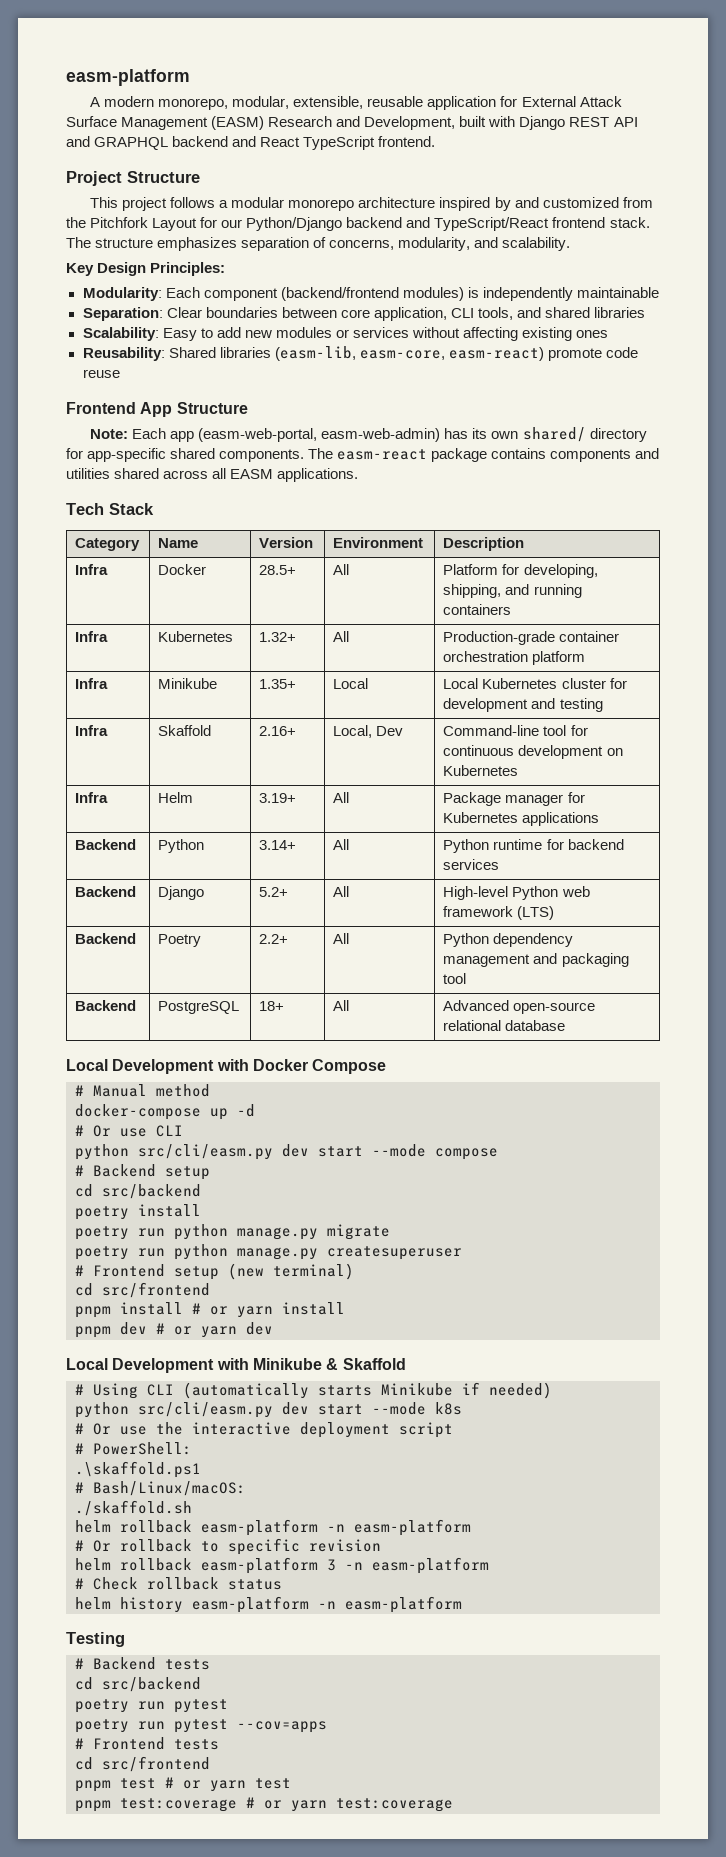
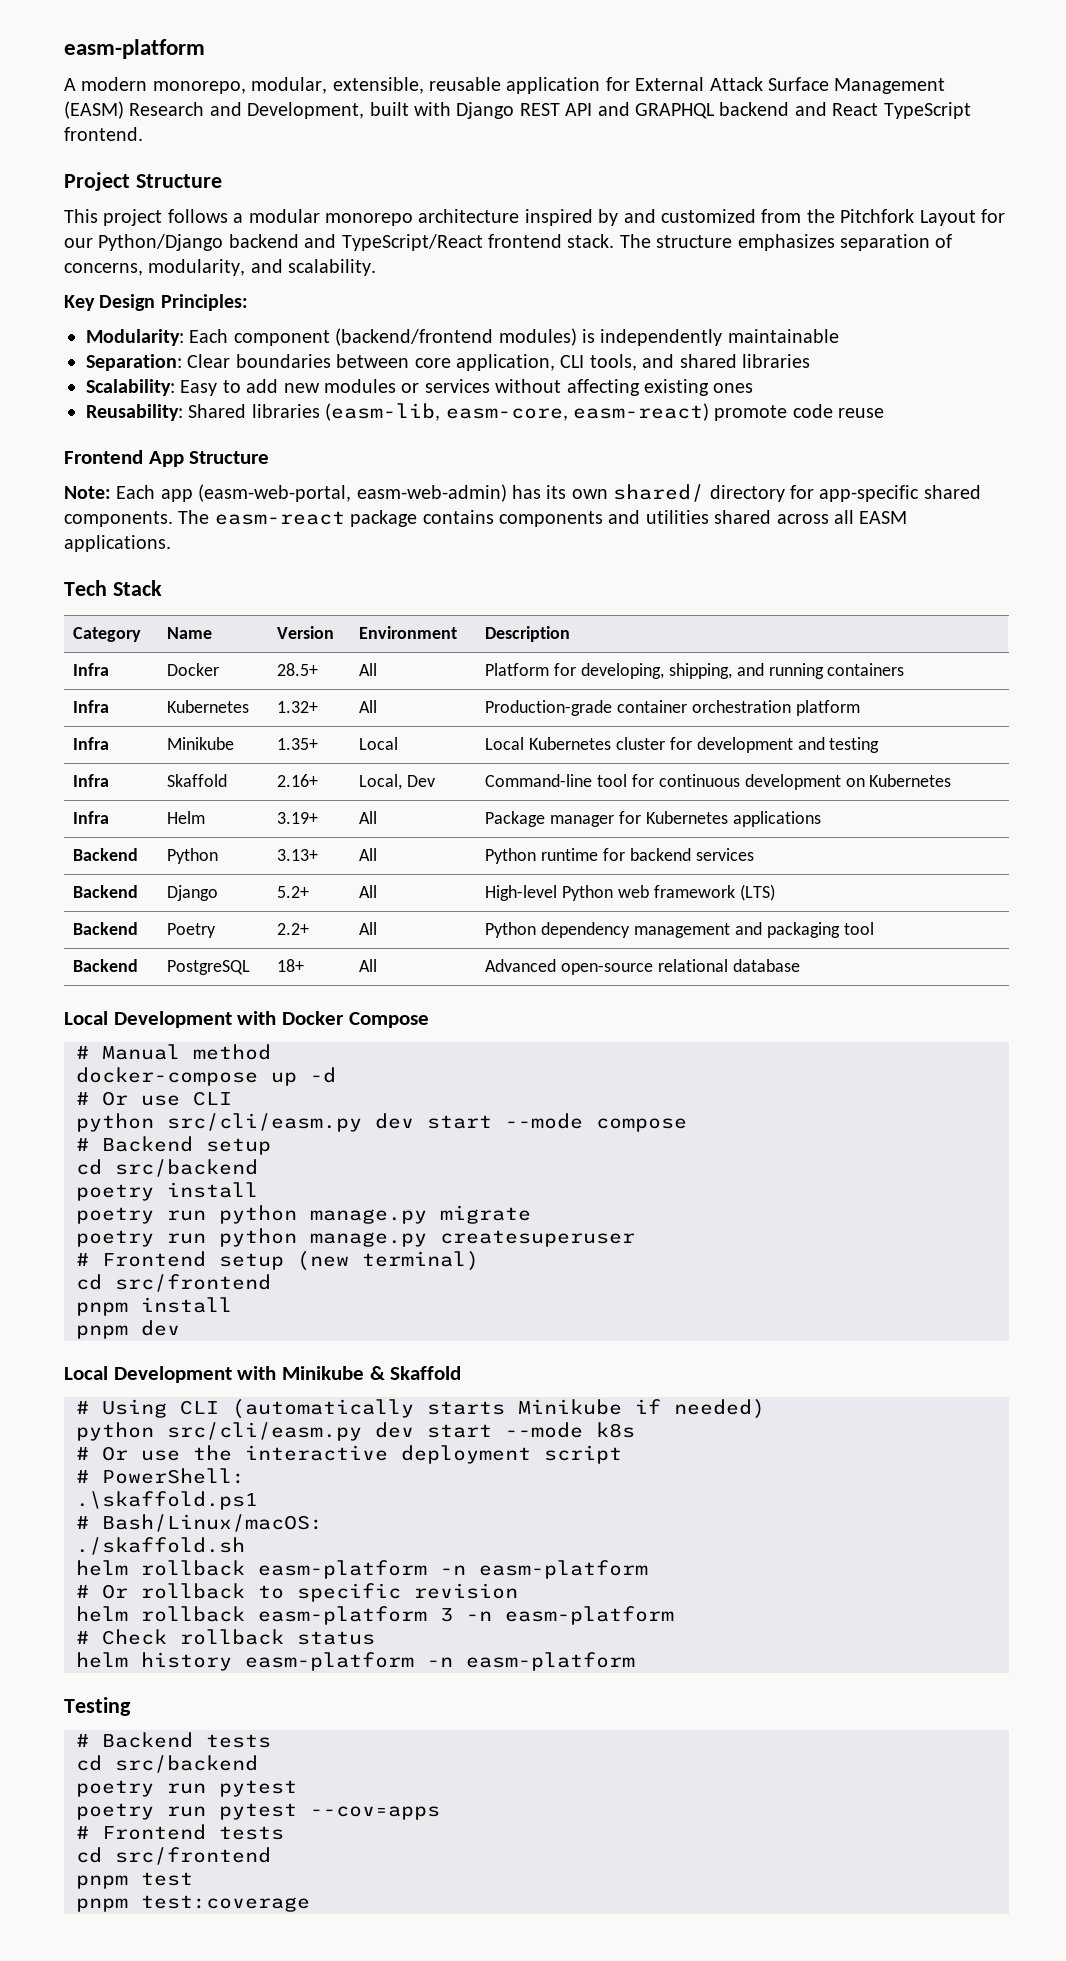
- Backend | Python | 3.14+ | All | Python runtime for backend services
+ Backend | Python | 3.13+ | All | Python runtime for backend services
- pnpm install # or yarn install
- pnpm dev # or yarn dev
+ pnpm install
+ pnpm dev
- pnpm test # or yarn test
- pnpm test:coverage # or yarn test:coverage
+ pnpm test
+ pnpm test:coverage

